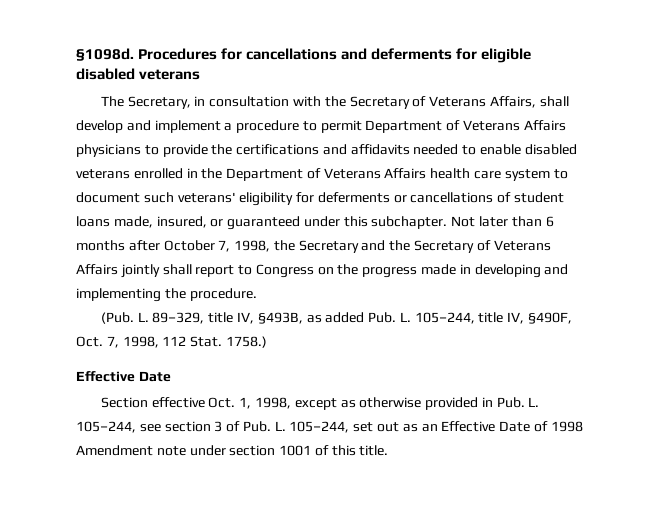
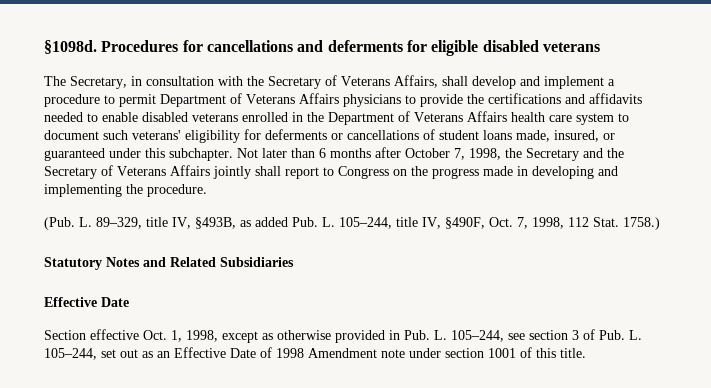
+ Statutory Notes and Related Subsidiaries

